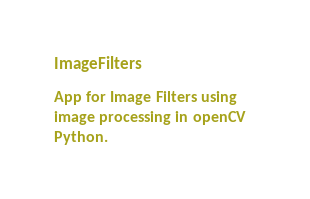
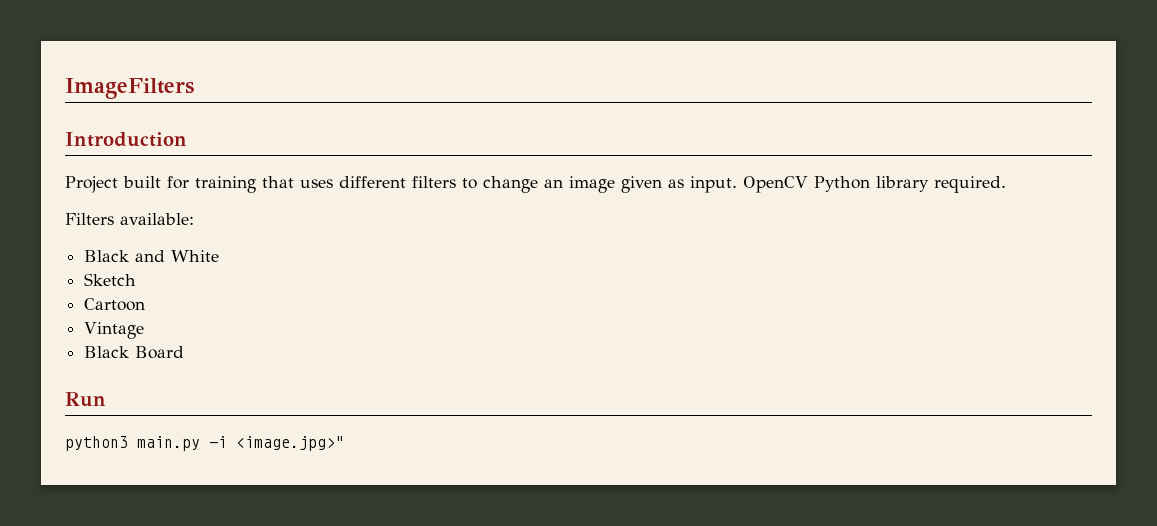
- App for Image Filters using image processing in openCV Python.
+ Introduction
+ Project built for training that uses different filters to change an image given as input. OpenCV Python library required.
+ Filters available:
+ Black and White
+ Sketch
+ Cartoon
+ Vintage
+ Black Board
+ Run
+ python3 main.py -i <image.jpg>"

